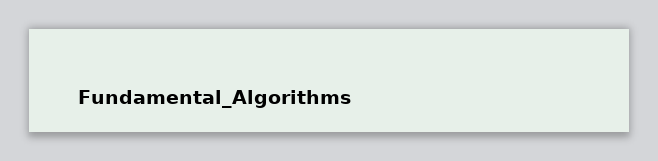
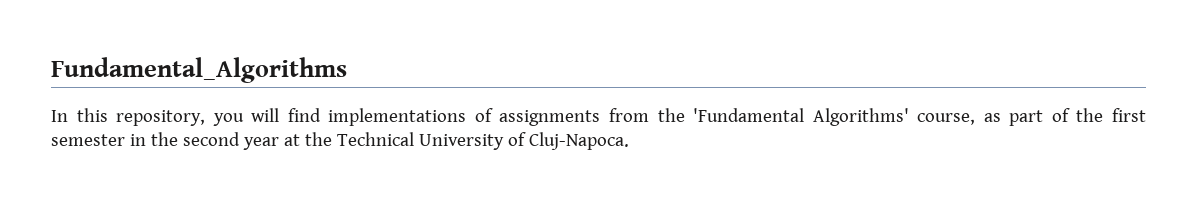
+ In this repository, you will find implementations of assignments from the 'Fundamental Algorithms' course, as part of the first semester in the second year at the Technical University of Cluj-Napoca.

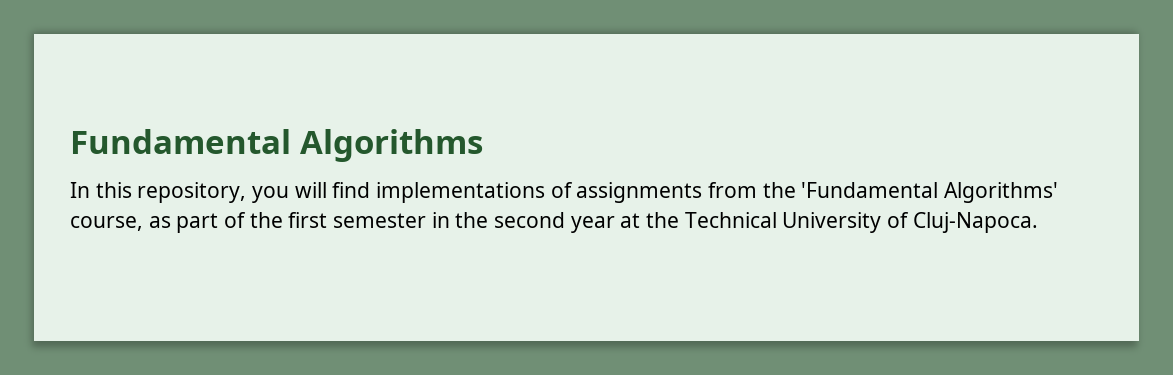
- Fundamental_Algorithms
+ Fundamental Algorithms

